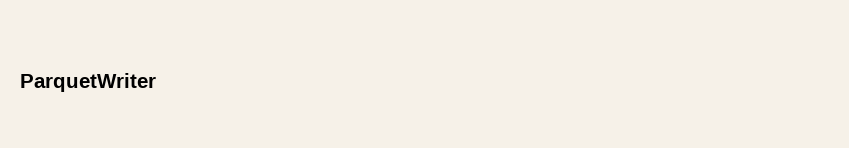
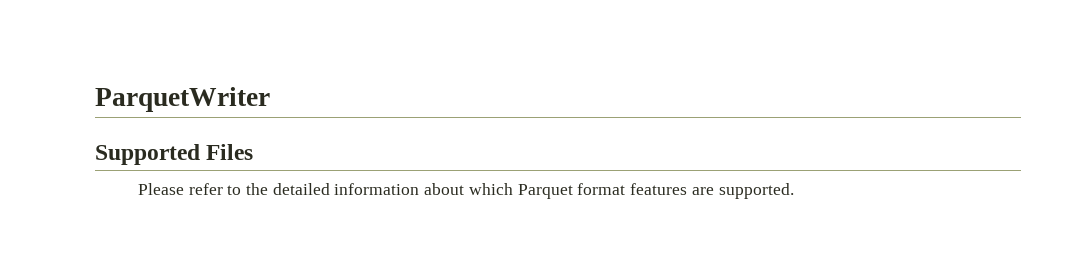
+ Supported Files
+ Please refer to the detailed information about which Parquet format features are supported.

